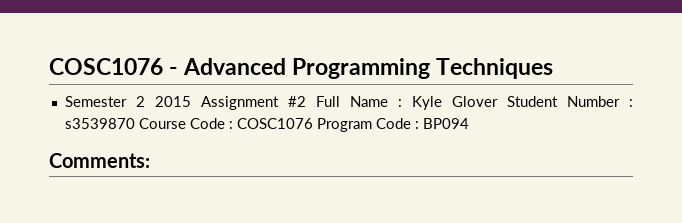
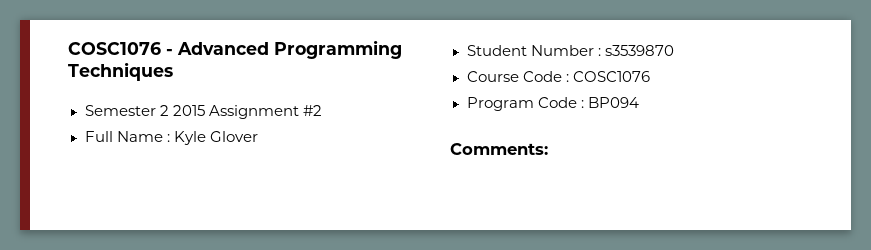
- Semester 2 2015 Assignment #2 Full Name : Kyle Glover Student Number : s3539870 Course Code : COSC1076 Program Code : BP094
+ Semester 2 2015 Assignment #2
+ Full Name : Kyle Glover
+ Student Number : s3539870
+ Course Code : COSC1076
+ Program Code : BP094

